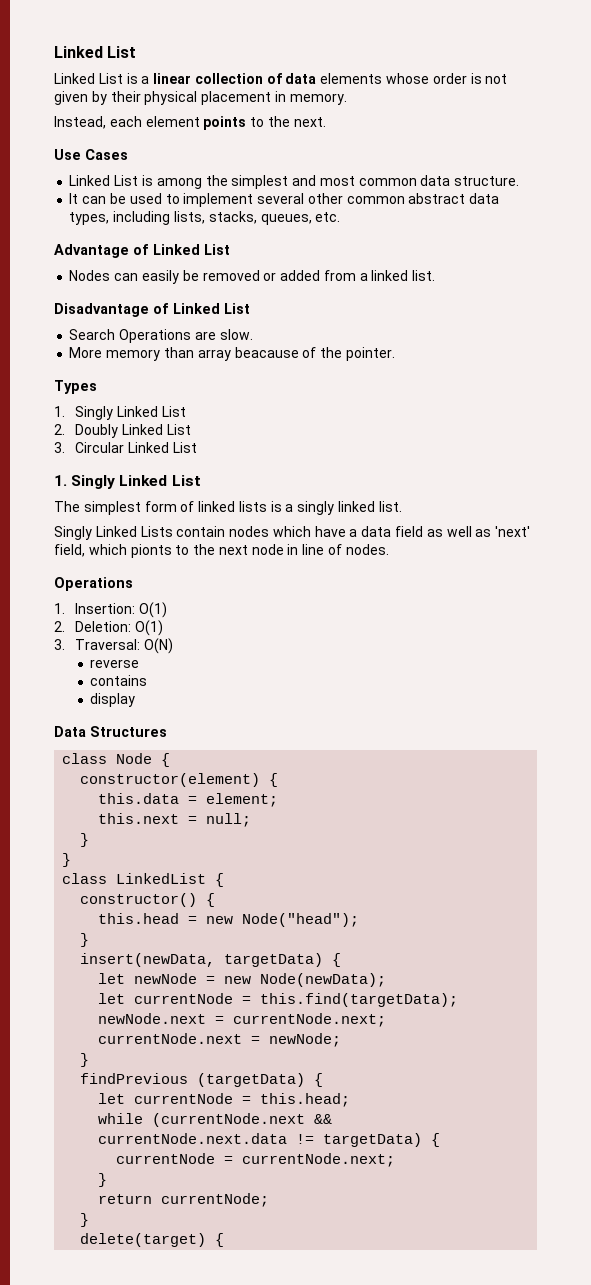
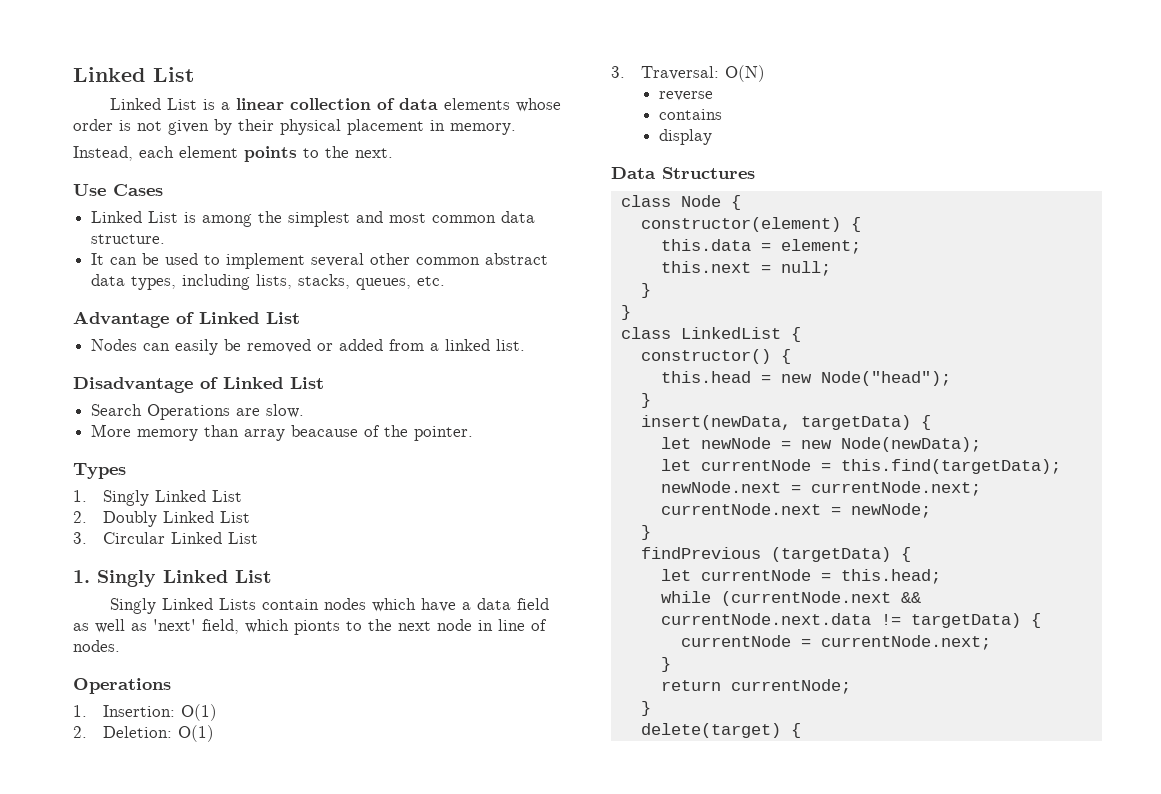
- The simplest form of linked lists is a singly linked list.

